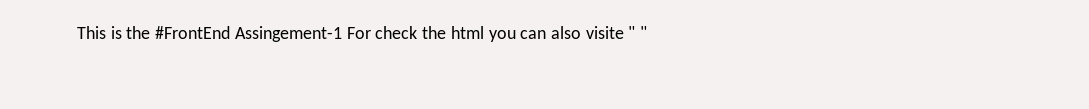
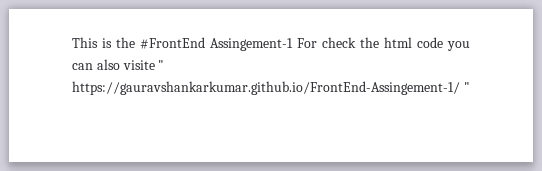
- This is the #FrontEnd Assingement-1 For check the html you can also visite " "
+ This is the #FrontEnd Assingement-1 For check the html code you can also visite " https://gauravshankarkumar.github.io/FrontEnd-Assingement-1/ "

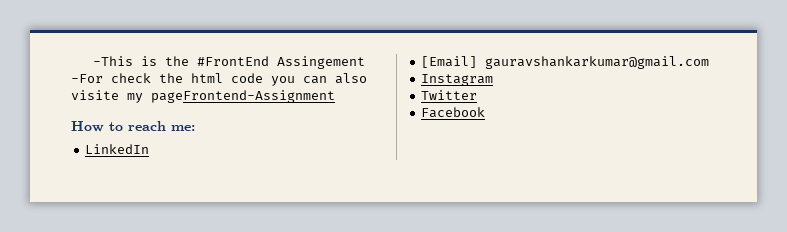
- This is the #FrontEnd Assingement-1 For check the html code you can also visite " https://gauravshankarkumar.github.io/FrontEnd-Assingement-1/ "
+ -This is the #FrontEnd Assingement -For check the html code you can also visite my pageFrontend-Assignment
+ How to reach me:
+ LinkedIn
+ [Email] gauravshankarkumar@gmail.com
+ Instagram
+ Twitter
+ Facebook

